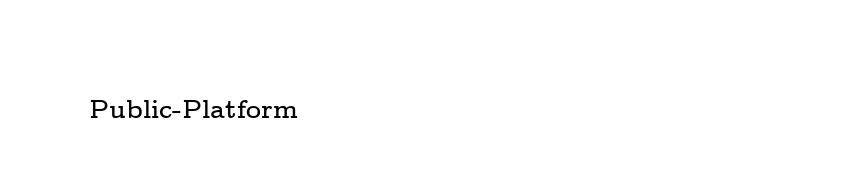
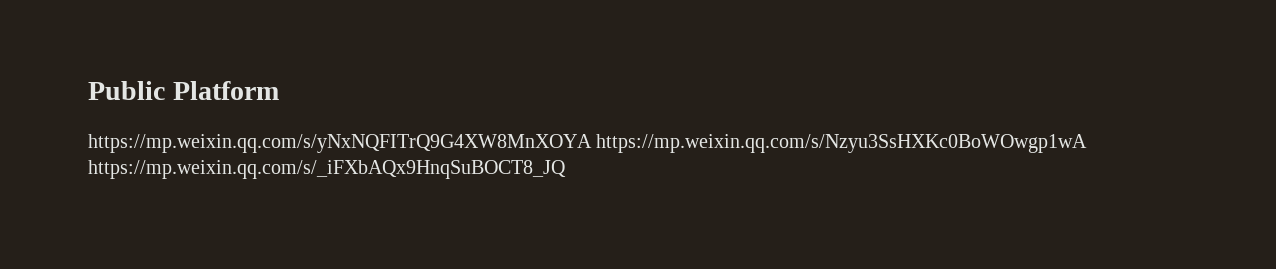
- Public-Platform
+ Public Platform
+ https://mp.weixin.qq.com/s/yNxNQFITrQ9G4XW8MnXOYA https://mp.weixin.qq.com/s/Nzyu3SsHXKc0BoWOwgp1wA https://mp.weixin.qq.com/s/_iFXbAQx9HnqSuBOCT8_JQ

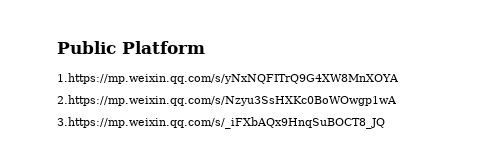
- https://mp.weixin.qq.com/s/yNxNQFITrQ9G4XW8MnXOYA https://mp.weixin.qq.com/s/Nzyu3SsHXKc0BoWOwgp1wA https://mp.weixin.qq.com/s/_iFXbAQx9HnqSuBOCT8_JQ
+ 1.https://mp.weixin.qq.com/s/yNxNQFITrQ9G4XW8MnXOYA
+ 2.https://mp.weixin.qq.com/s/Nzyu3SsHXKc0BoWOwgp1wA
+ 3.https://mp.weixin.qq.com/s/_iFXbAQx9HnqSuBOCT8_JQ

